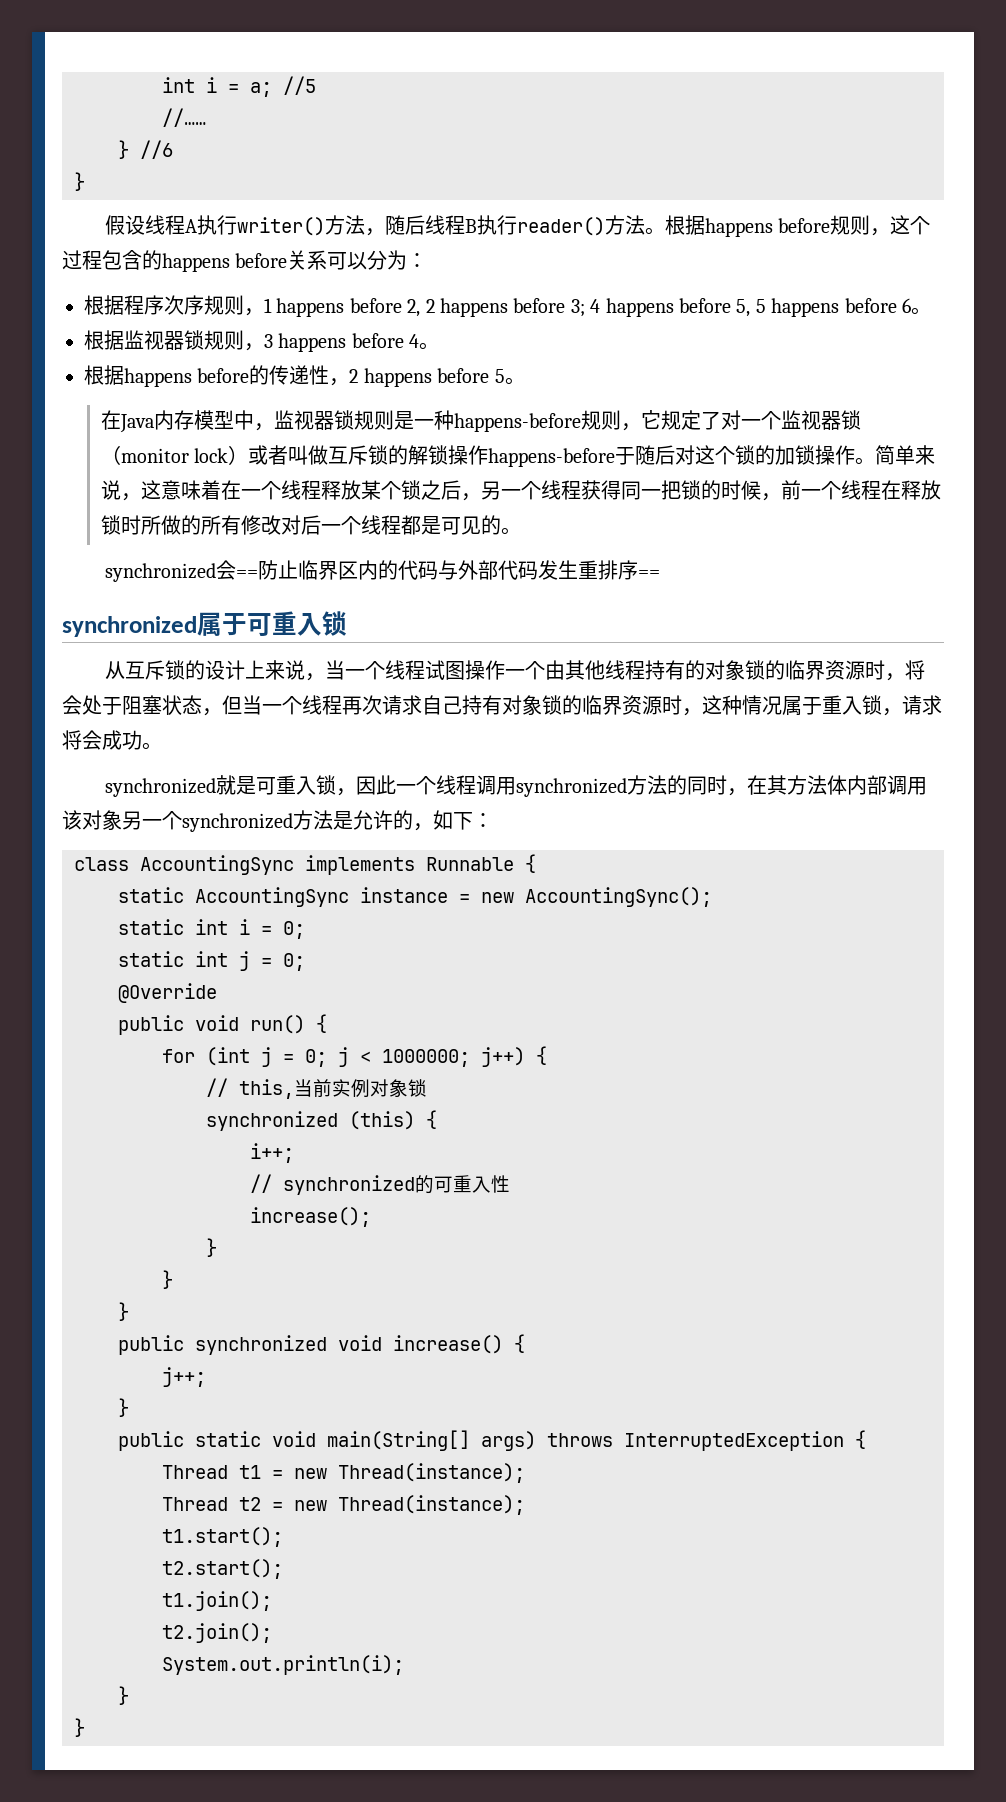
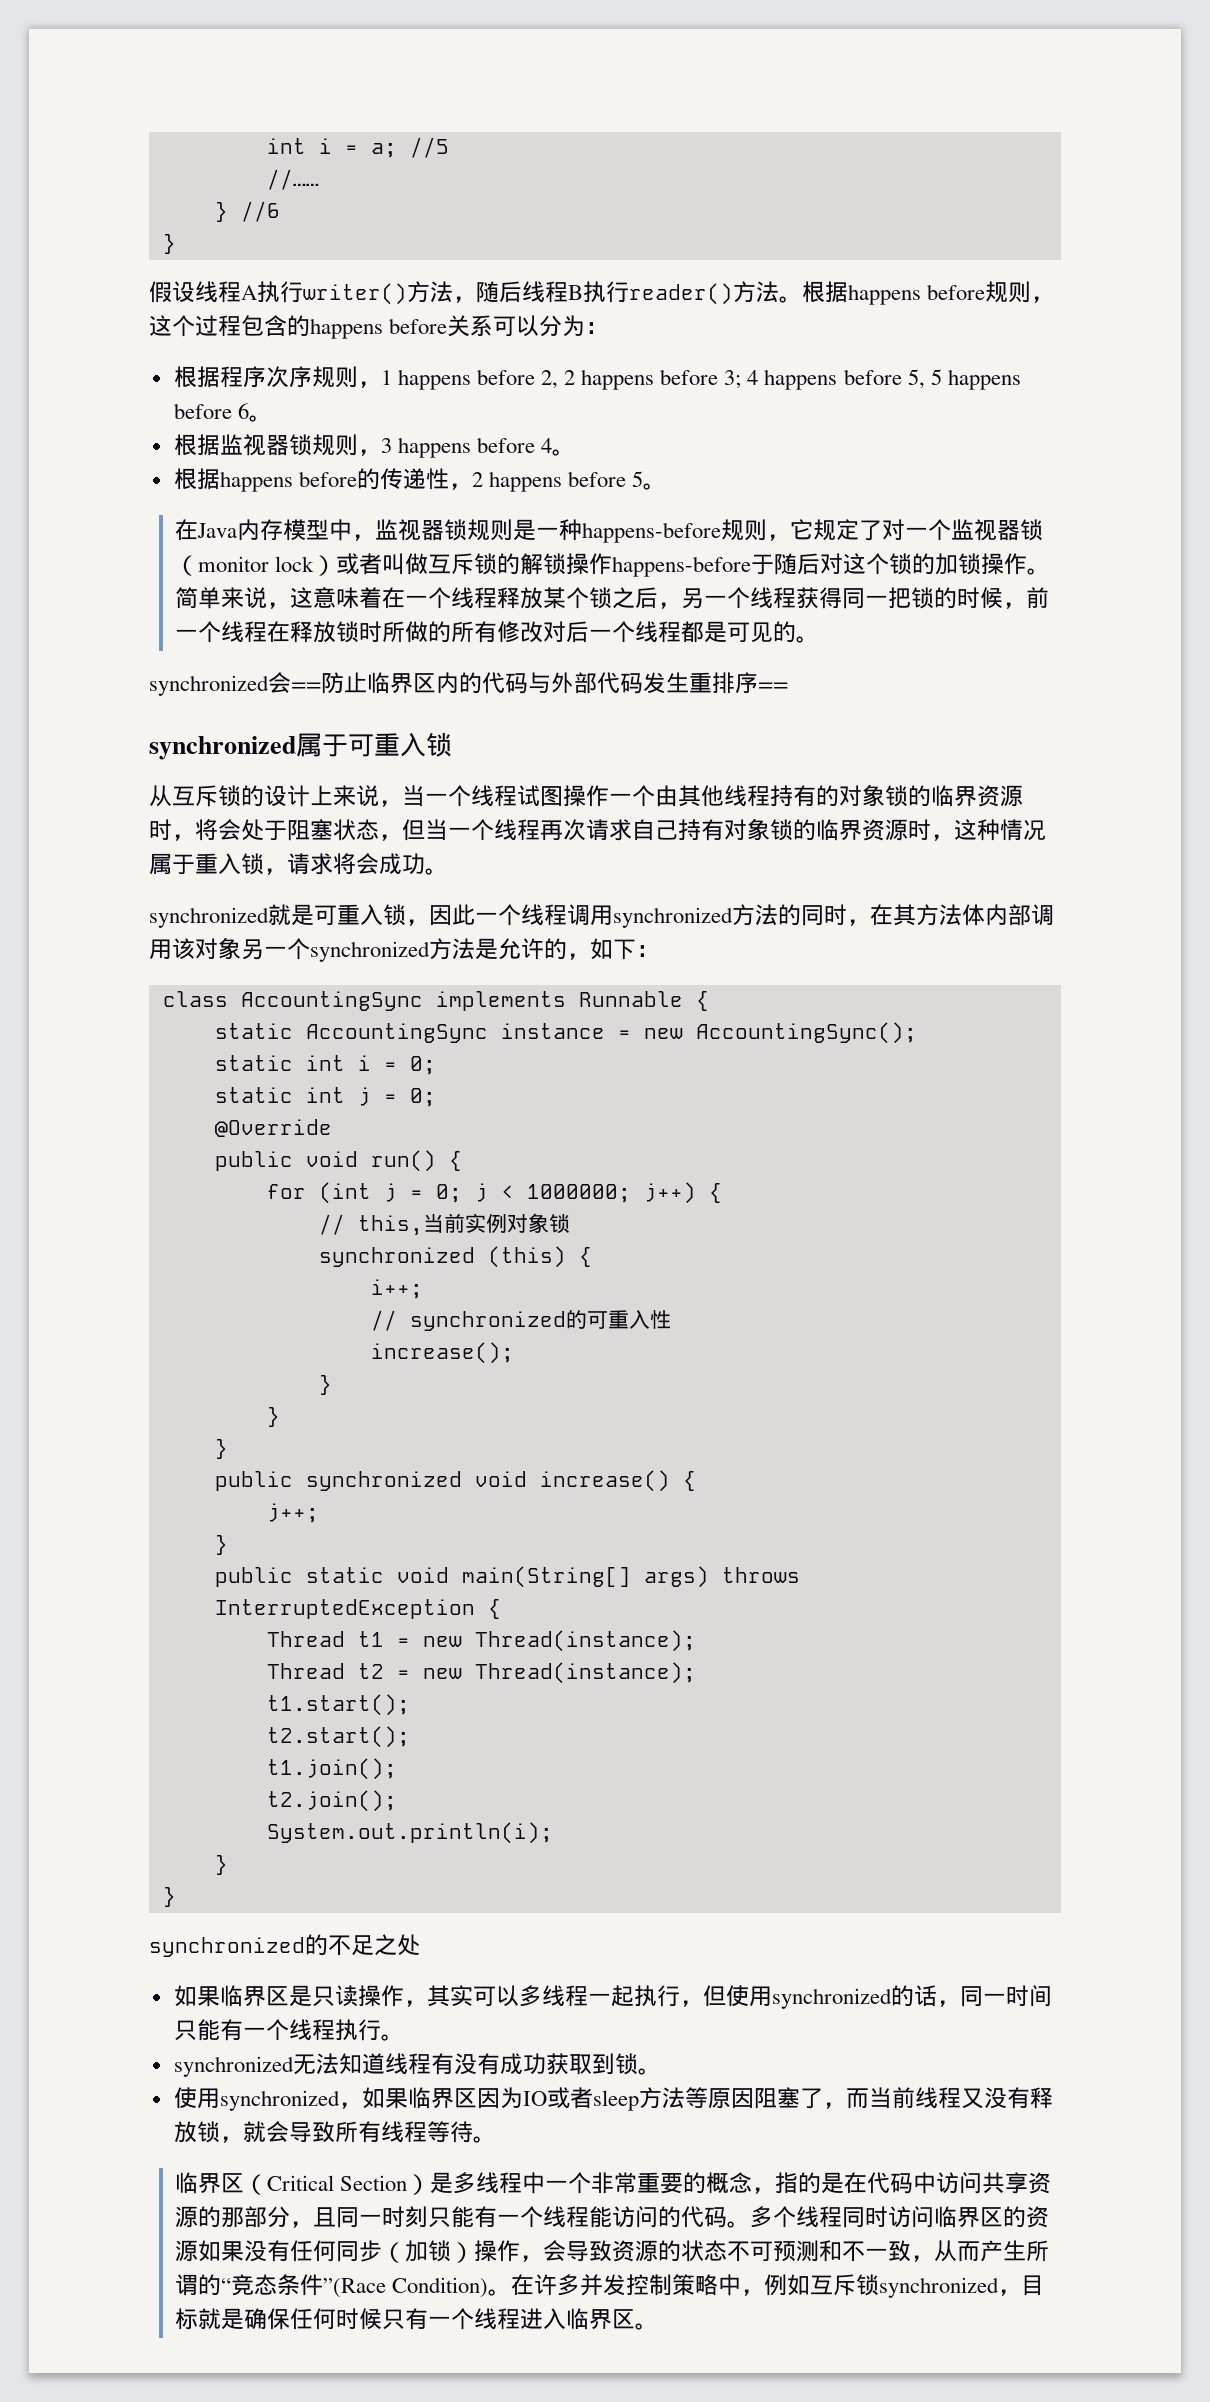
+ synchronized的不足之处
+ 如果临界区是只读操作，其实可以多线程一起执行，但使用synchronized的话，同一时间只能有一个线程执行。
+ synchronized无法知道线程有没有成功获取到锁。
+ 使用synchronized，如果临界区因为IO或者sleep方法等原因阻塞了，而当前线程又没有释放锁，就会导致所有线程等待。
+ 临界区（Critical Section）是多线程中一个非常重要的概念，指的是在代码中访问共享资源的那部分，且同一时刻只能有一个线程能访问的代码。多个线程同时访问临界区的资源如果没有任何同步（加锁）操作，会导致资源的状态不可预测和不一致，从而产生所谓的“竞态条件”(Race Condition)。在许多并发控制策略中，例如互斥锁synchronized，目标就是确保任何时候只有一个线程进入临界区。

